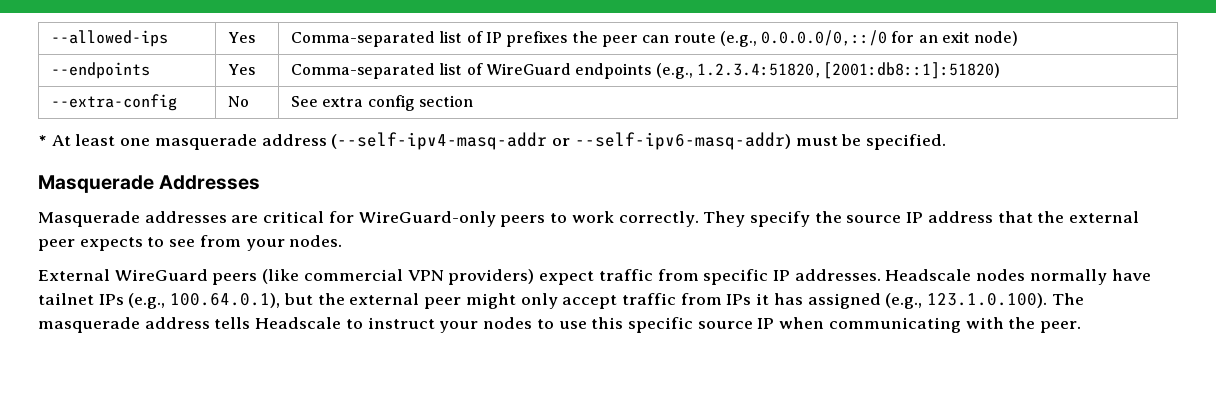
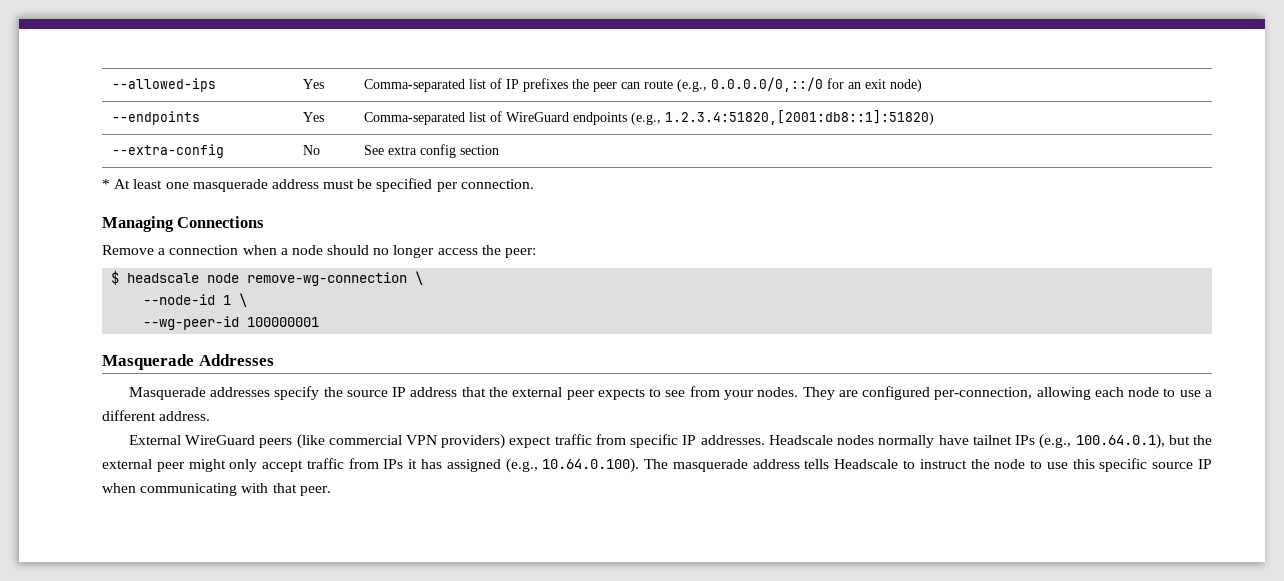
- * At least one masquerade address (--self-ipv4-masq-addr or --self-ipv6-masq-addr) must be specified.
+ * At least one masquerade address must be specified per connection.
+ Managing Connections
+ Remove a connection when a node should no longer access the peer:
+ $ headscale node remove-wg-connection \
+ --node-id 1 \
+ --wg-peer-id 100000001
  Masquerade Addresses
- Masquerade addresses are critical for WireGuard-only peers to work correctly. They specify the source IP address that the external peer expects to see from your nodes.
+ Masquerade addresses specify the source IP address that the external peer expects to see from your nodes. They are configured per-connection, allowing each node to use a different address.
- Headscale nodes normally have tailnet IPs (e.g., 100.64.0.1), but the external peer might only accept traffic from IPs it has assigned (e.g., 123.1.0.100). The masquerade address tells Headscale to instruct your nodes to use this specific source IP when communicating with the peer.
+ Headscale nodes normally have tailnet IPs (e.g., 100.64.0.1), but the external peer might only accept traffic from IPs it has assigned (e.g., 10.64.0.100). The masquerade address tells Headscale to instruct the node to use this specific source IP when communicating with that peer.

